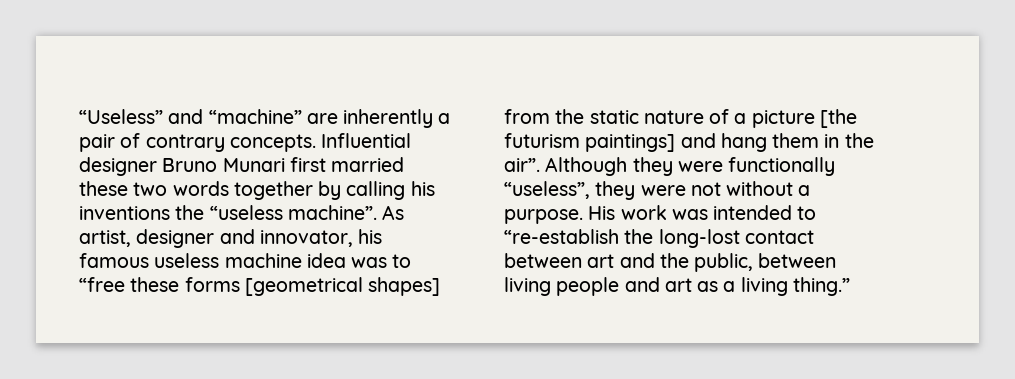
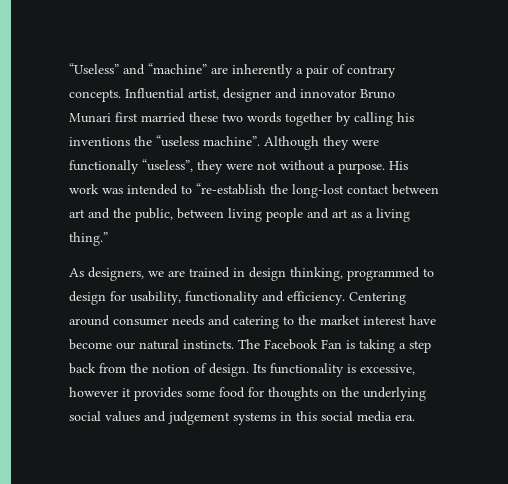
- Influential designer Bruno Munari first married these two words together by calling his inventions the “useless machine”.
+ Influential artist, designer and innovator Bruno Munari first married these two words together by calling his inventions the “useless machine”.
- As artist, designer and innovator, his famous useless machine idea was to “free these forms [geometrical shapes] from the static nature of a picture [the futurism paintings] and hang them in the air”.
+ As designers, we are trained in design thinking, programmed to design for usability, functionality and efficiency. Centering around consumer needs and catering to the market interest have become our natural instincts. The Facebook Fan is taking a step back from the notion of design. Its functionality is excessive, however it provides some food for thoughts on the underlying social values and judgement systems in this social media era.

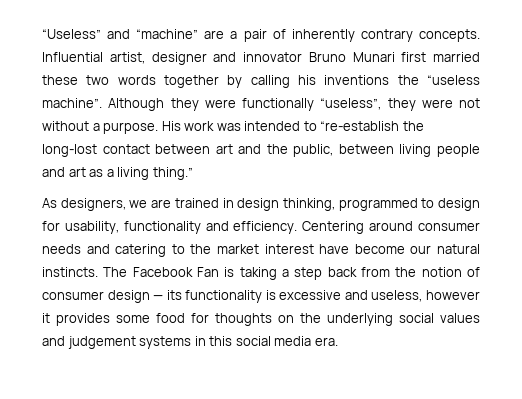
- “Useless” and “machine” are inherently a pair of contrary concepts.
+ “Useless” and “machine” are a pair of inherently contrary concepts.
- The Facebook Fan is taking a step back from the notion of design. Its functionality is excessive, however it provides some food for thoughts on the underlying social values and judgement systems in this social media era.
+ The Facebook Fan is taking a step back from the notion of consumer design — its functionality is excessive and useless, however it provides some food for thoughts on the underlying social values and judgement systems in this social media era.

